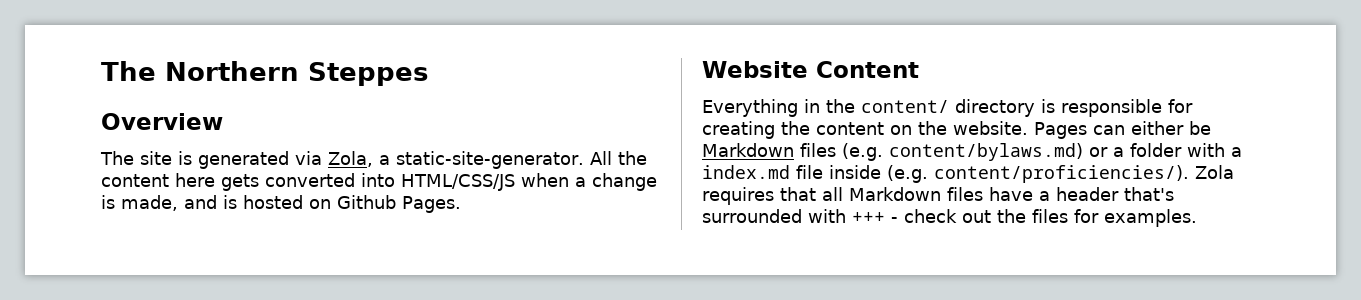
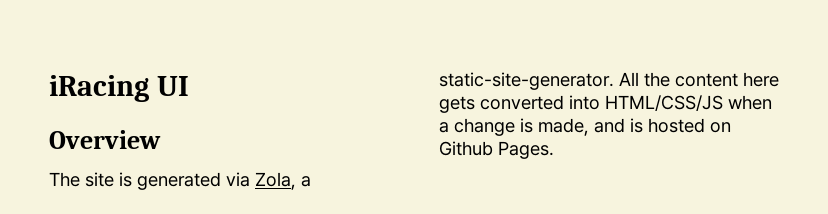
- The Northern Steppes
+ iRacing UI
- Website Content
- Everything in the content/ directory is responsible for creating the content on the website. Pages can either be Markdown files (e.g. content/bylaws.md) or a folder with a index.md file inside (e.g. content/proficiencies/). Zola requires that all Markdown files have a header that's surrounded with +++ - check out the files for examples.

